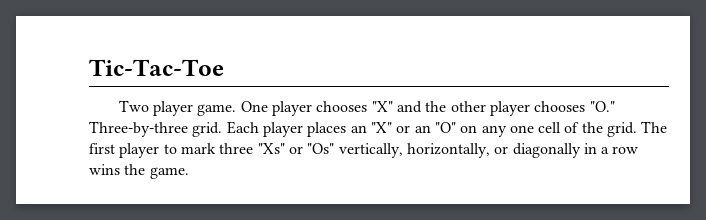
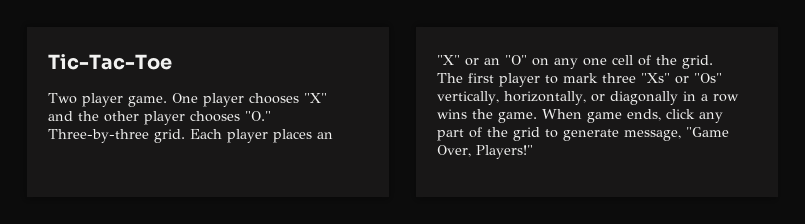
+ When game ends, click any part of the grid to generate message, "Game Over, Players!"

